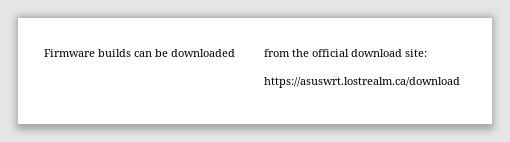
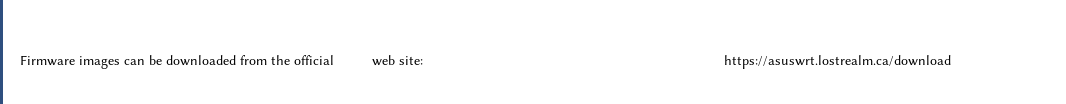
- Firmware builds can be downloaded from the official download site:
+ Firmware images can be downloaded from the official web site:

